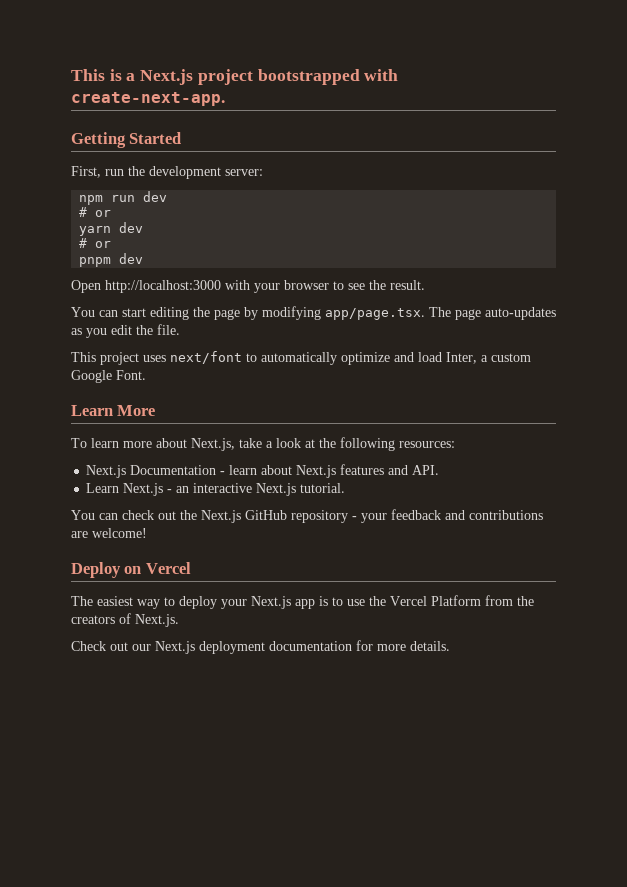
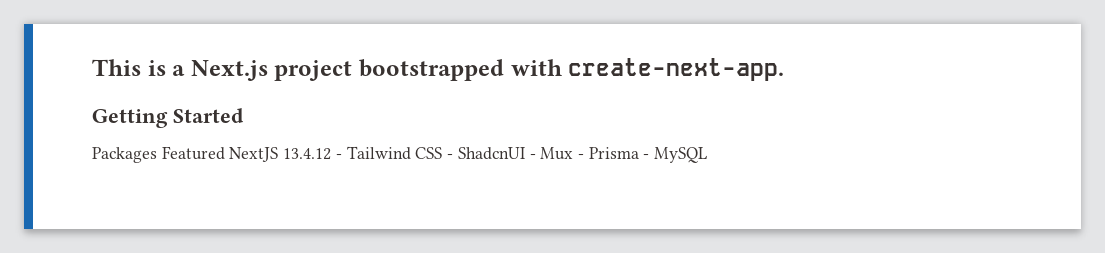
- First, run the development server:
- npm run dev
- # or
- yarn dev
- # or
- pnpm dev
- Open http://localhost:3000 with your browser to see the result.
- You can start editing the page by modifying app/page.tsx. The page auto-updates as you edit the file.
- This project uses next/font to automatically optimize and load Inter, a custom Google Font.
- Learn More
- To learn more about Next.js, take a look at the following resources:
- Next.js Documentation - learn about Next.js features and API.
- Learn Next.js - an interactive Next.js tutorial.
- You can check out the Next.js GitHub repository - your feedback and contributions are welcome!
- Deploy on Vercel
- The easiest way to deploy your Next.js app is to use the Vercel Platform from the creators of Next.js.
- Check out our Next.js deployment documentation for more details.
+ Packages Featured NextJS 13.4.12 - Tailwind CSS - ShadcnUI - Mux - Prisma - MySQL

